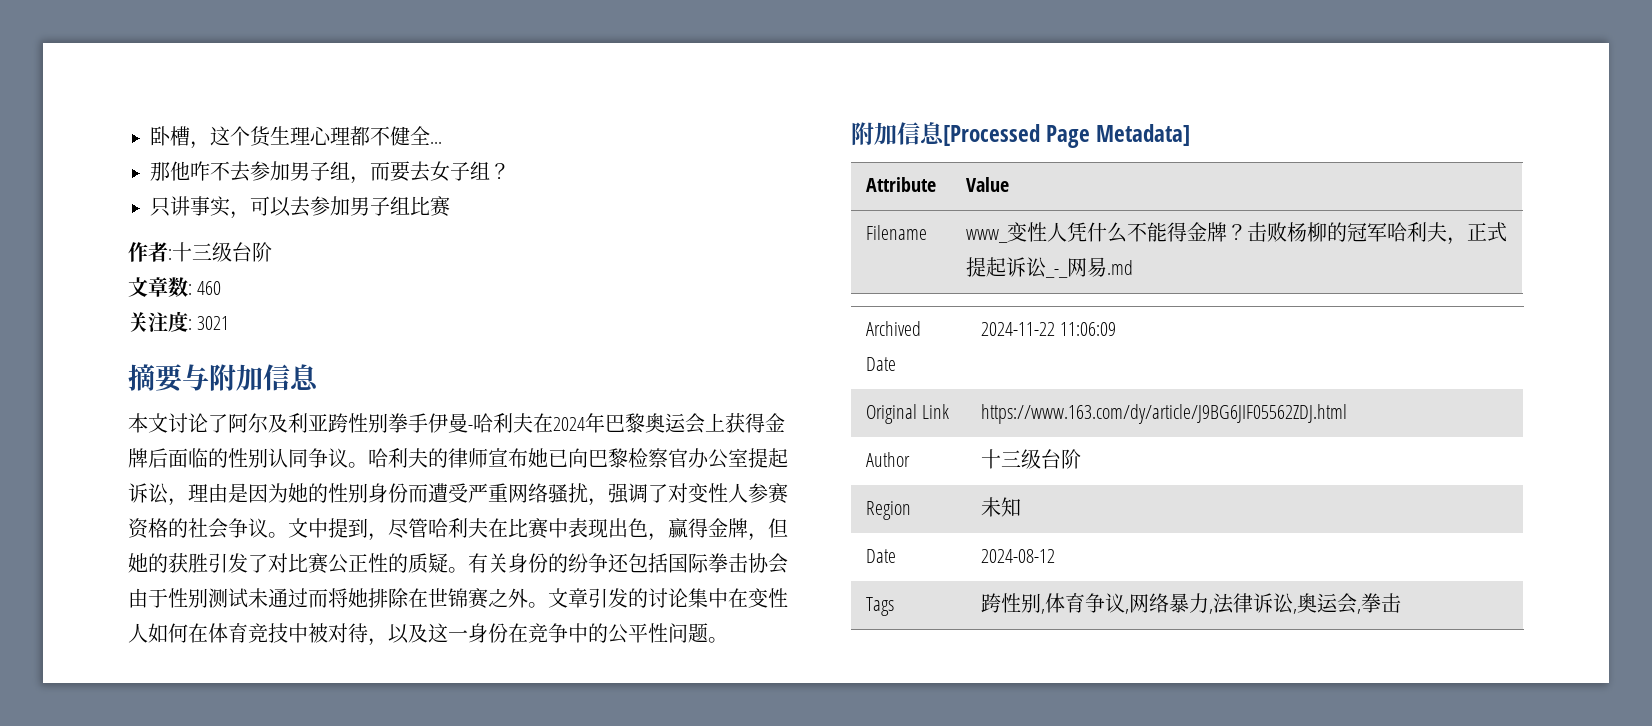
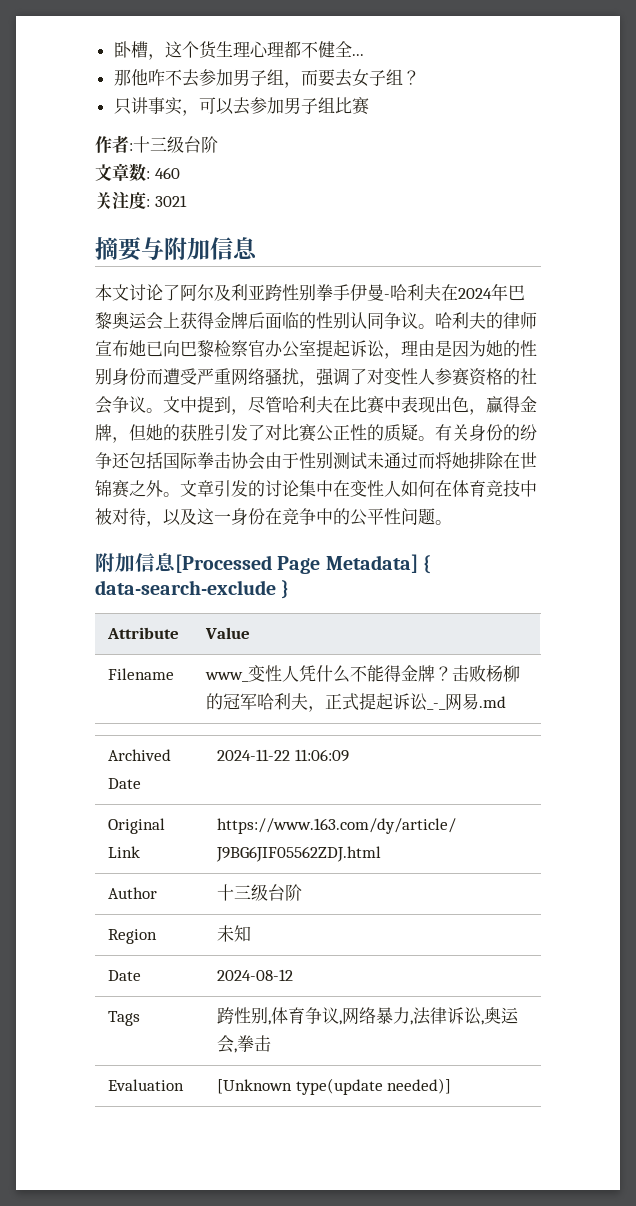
- 附加信息[Processed Page Metadata]
+ 附加信息[Processed Page Metadata] { data-search-exclude }
+ Evaluation | [Unknown type(update needed)]

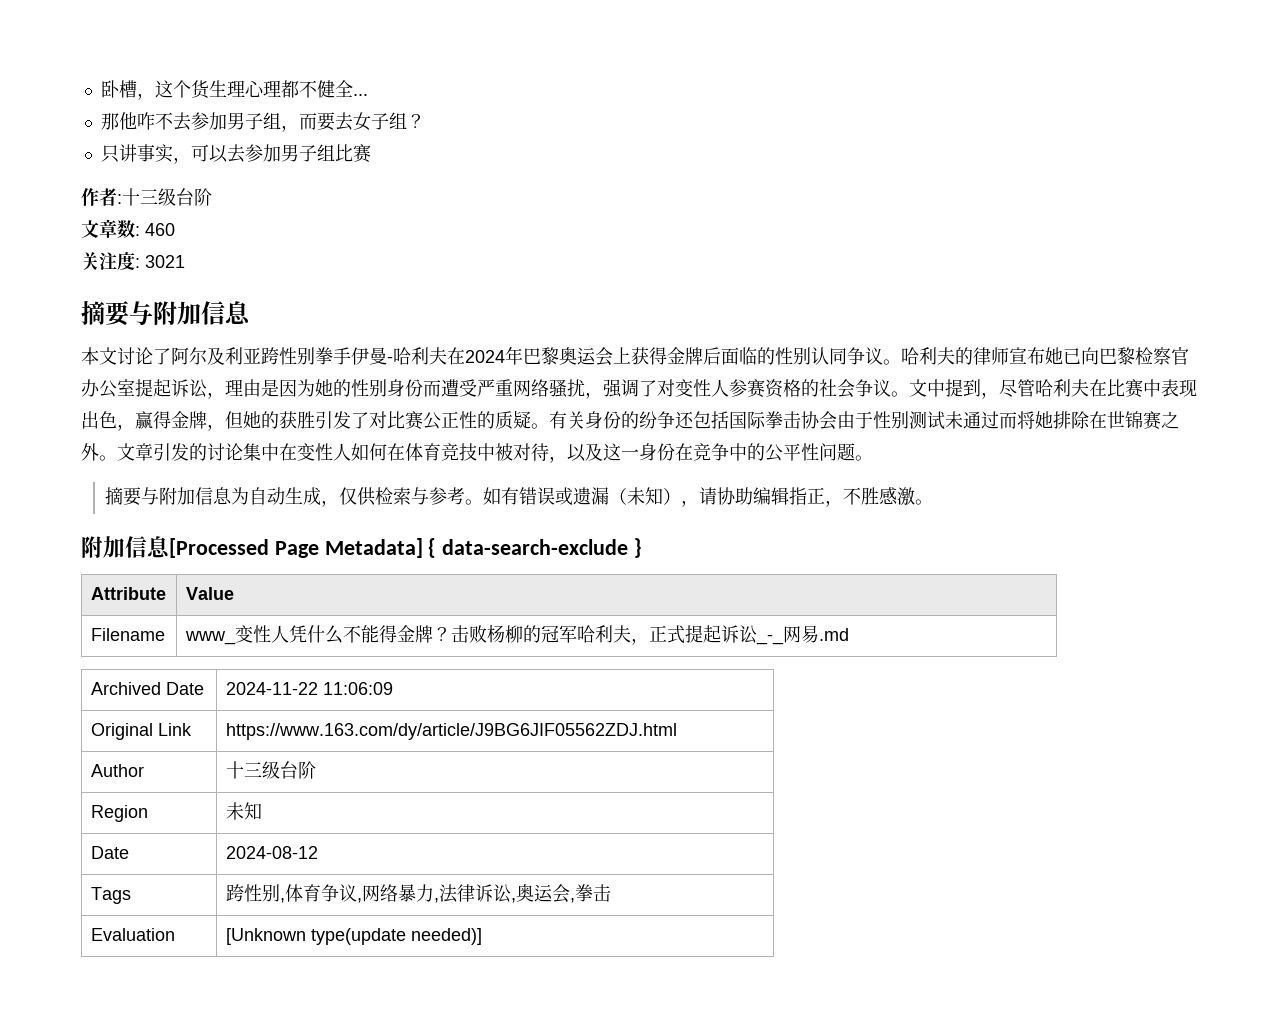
+ 摘要与附加信息为自动生成，仅供检索与参考。如有错误或遗漏（未知），请协助编辑指正，不胜感激。

